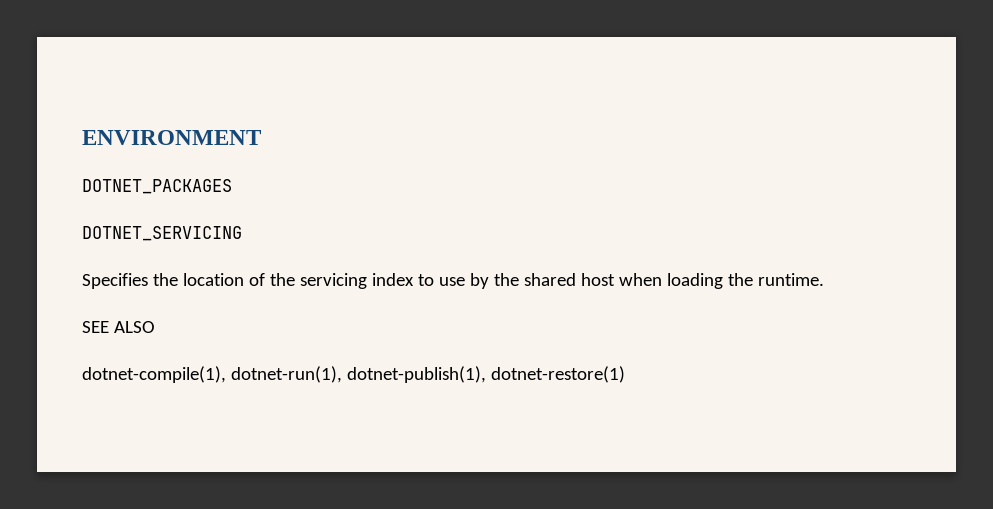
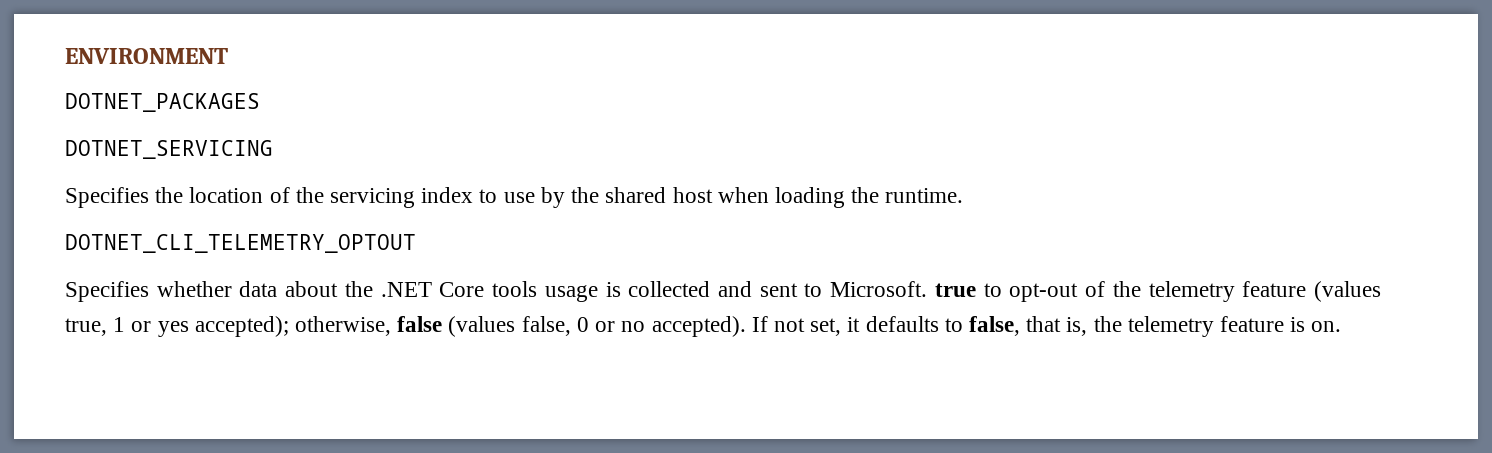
- SEE ALSO
- dotnet-compile(1), dotnet-run(1), dotnet-publish(1), dotnet-restore(1)
+ DOTNET_CLI_TELEMETRY_OPTOUT
+ Specifies whether data about the .NET Core tools usage is collected and sent to Microsoft. true to opt-out of the telemetry feature (values true, 1 or yes accepted); otherwise, false (values false, 0 or no accepted). If not set, it defaults to false, that is, the telemetry feature is on.

